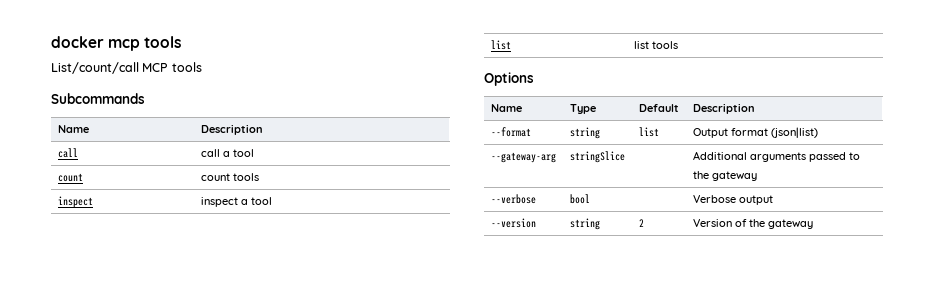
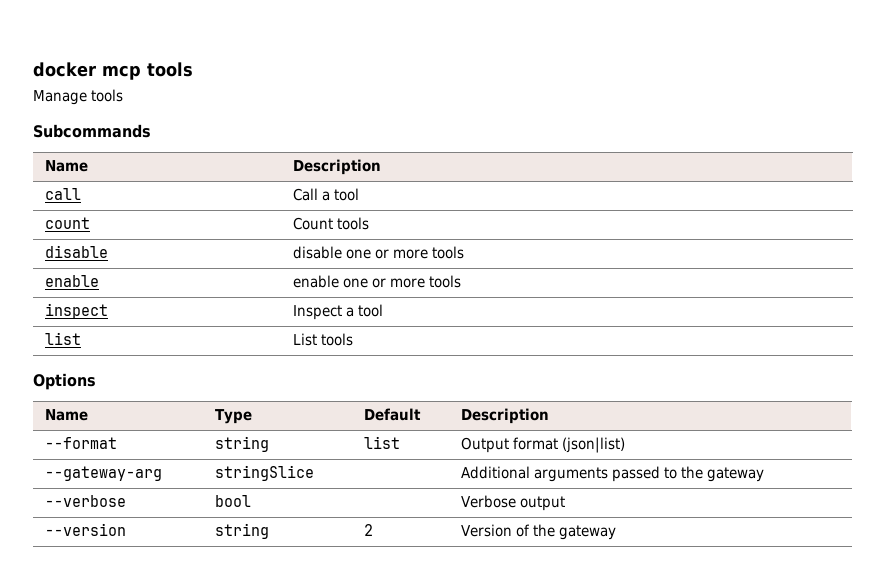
- List/count/call MCP tools
+ Manage tools
- call | call a tool
+ call | Call a tool
- count | count tools
+ count | Count tools
+ disable | disable one or more tools
+ enable | enable one or more tools
- inspect | inspect a tool
+ inspect | Inspect a tool
- list | list tools
+ list | List tools

